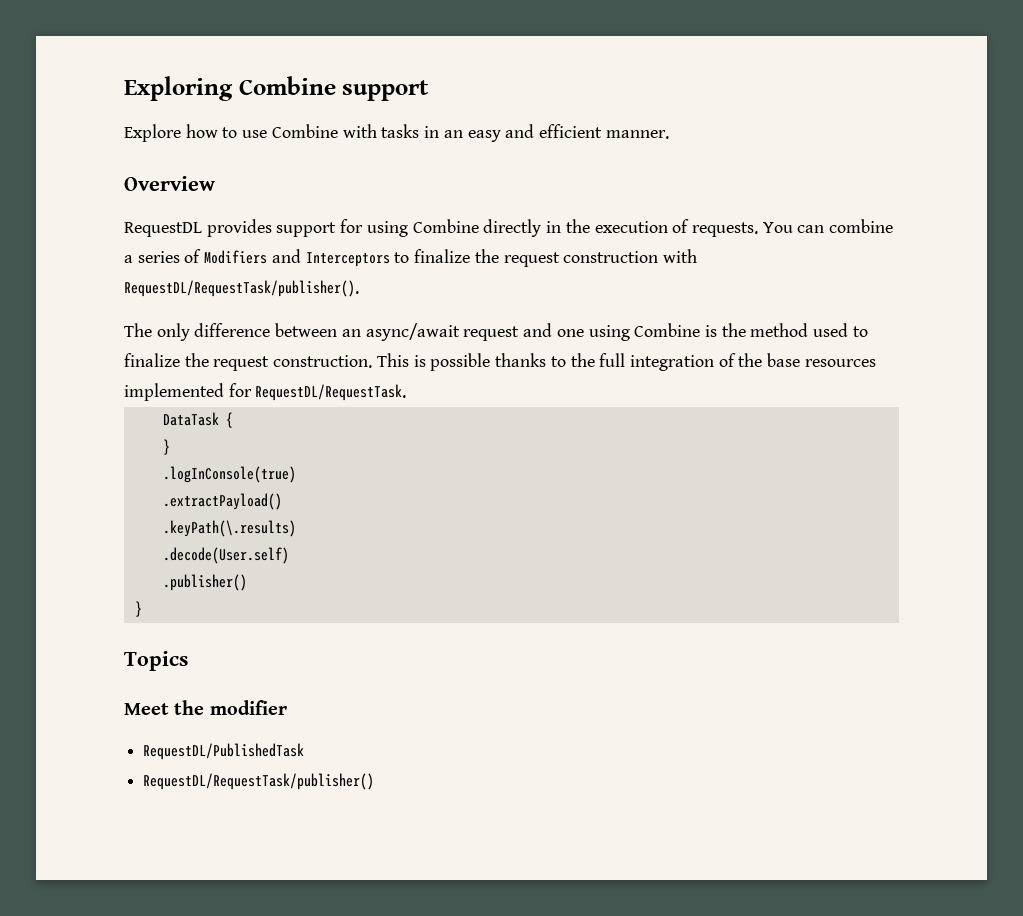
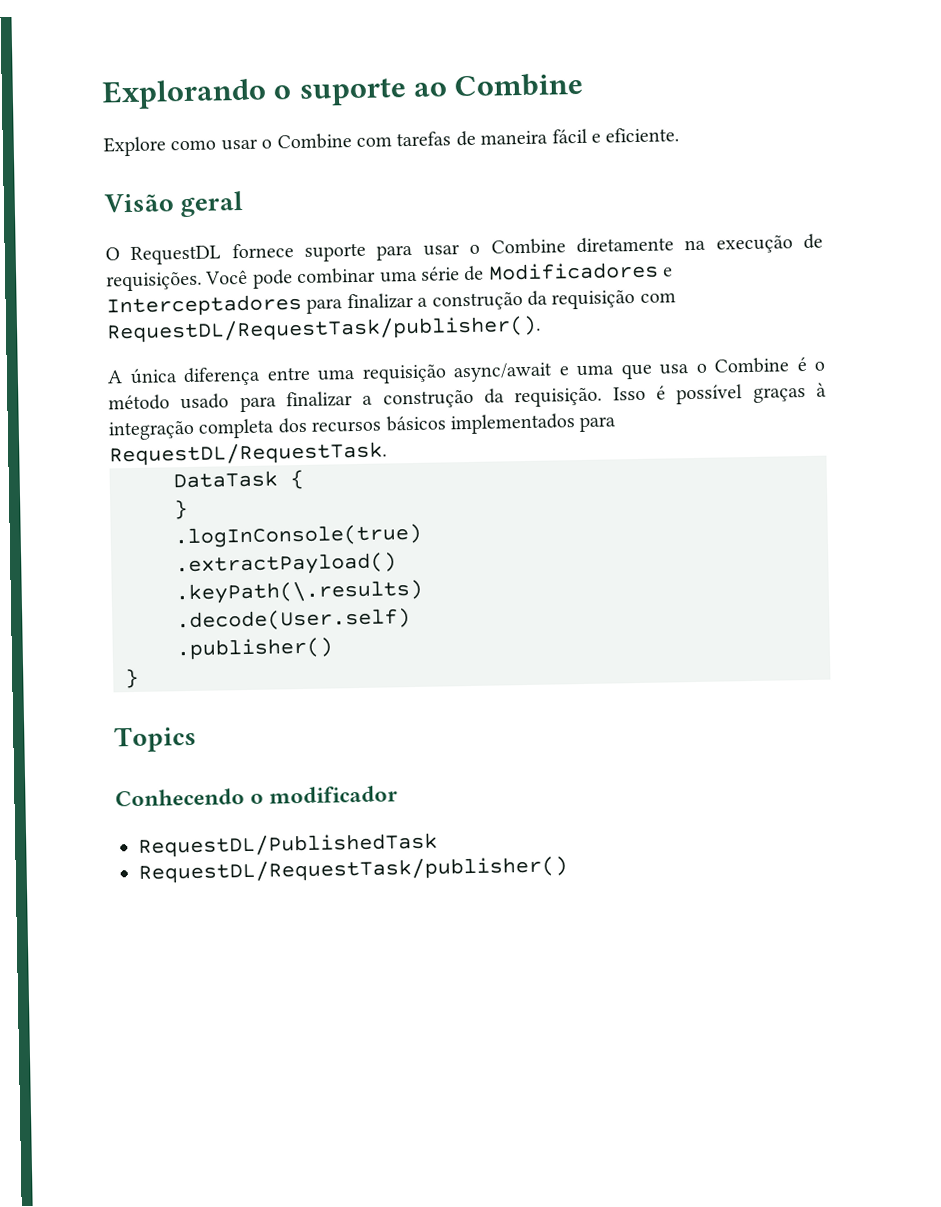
- Exploring Combine support
+ Explorando o suporte ao Combine
- Explore how to use Combine with tasks in an easy and efficient manner.
- Overview
- RequestDL provides support for using Combine directly in the execution of requests. You can combine a series of Modifiers and Interceptors to finalize the request construction with RequestDL/RequestTask/publisher().
- The only difference between an async/await request and one using Combine is the method used to finalize the request construction. This is possible thanks to the full integration of the base resources implemented for RequestDL/RequestTask.
+ Explore como usar o Combine com tarefas de maneira fácil e eficiente.
+ Visão geral
+ O RequestDL fornece suporte para usar o Combine diretamente na execução de requisições. Você pode combinar uma série de Modificadores e Interceptadores para finalizar a construção da requisição com RequestDL/RequestTask/publisher().
+ A única diferença entre uma requisição async/await e uma que usa o Combine é o método usado para finalizar a construção da requisição. Isso é possível graças à integração completa dos recursos básicos implementados para RequestDL/RequestTask.
- Meet the modifier
+ Conhecendo o modificador

